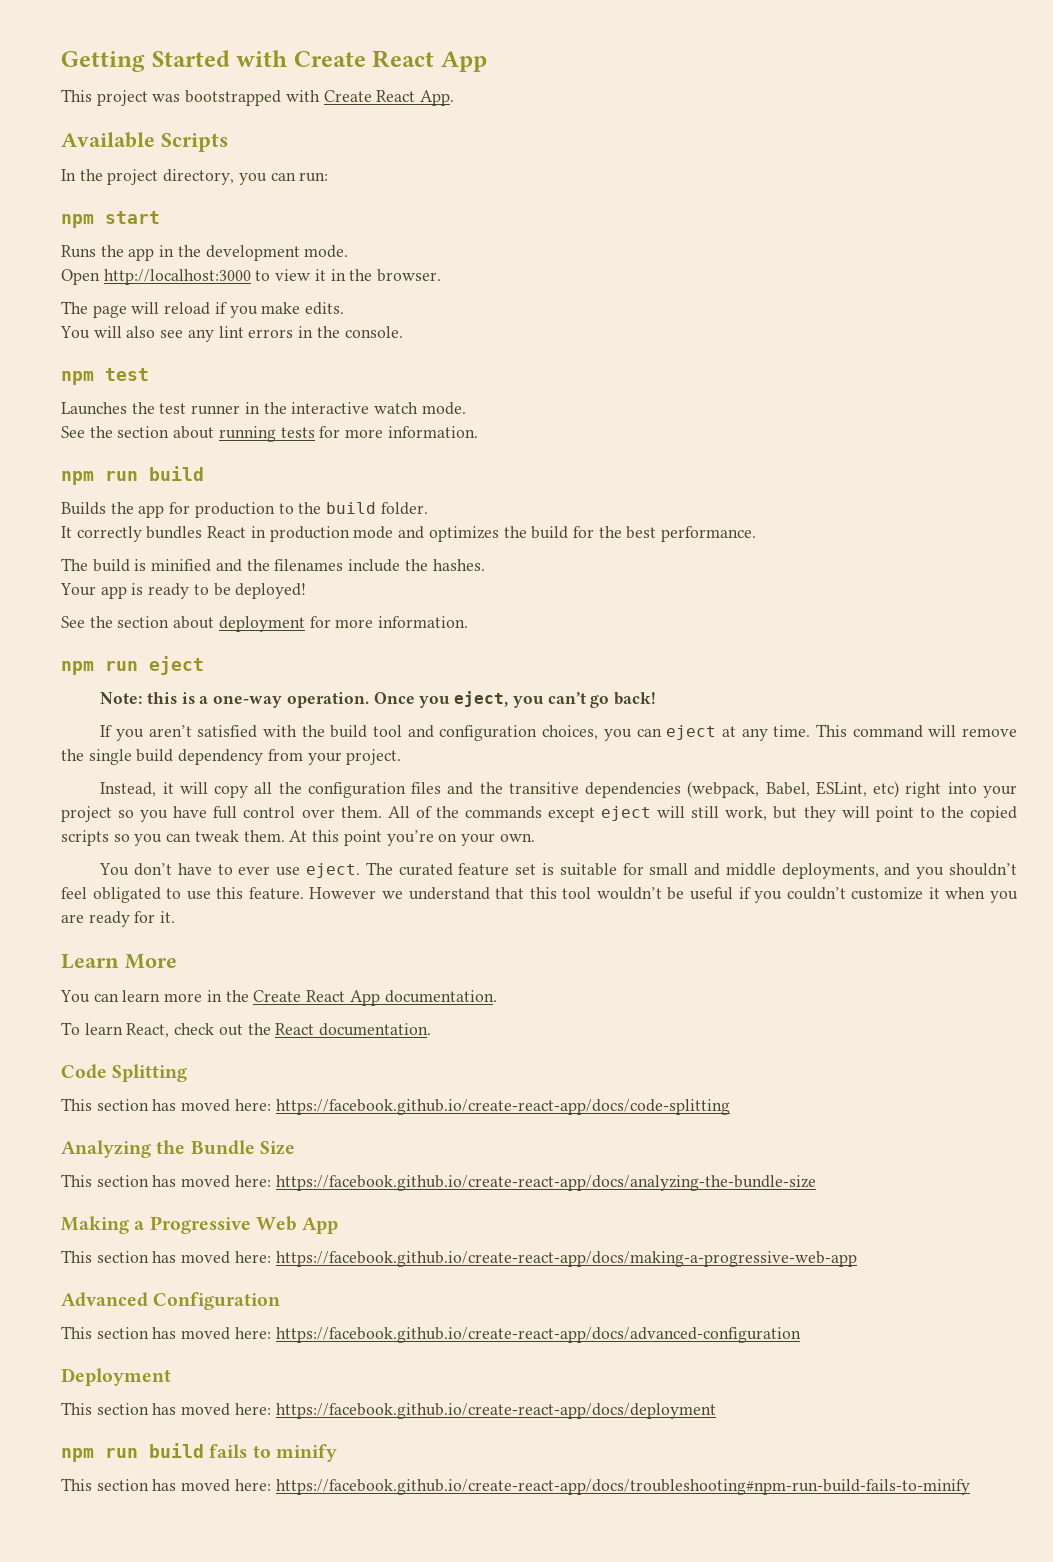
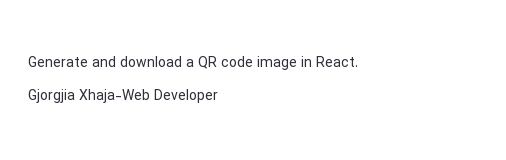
- Getting Started with Create React App
- This project was bootstrapped with Create React App.
- Available Scripts
- In the project directory, you can run:
- npm start
- Runs the app in the development mode.
- Open http://localhost:3000 to view it in the browser.
- The page will reload if you make edits.
- You will also see any lint errors in the console.
- npm test
- Launches the test runner in the interactive watch mode.
- See the section about running tests for more information.
- npm run build
- Builds the app for production to the build folder.
- It correctly bundles React in production mode and optimizes the build for the best performance.
- The build is minified and the filenames include the hashes.
- Your app is ready to be deployed!
- See the section about deployment for more information.
- npm run eject
- Note: this is a one-way operation. Once you eject, you can’t go back!
- If you aren’t satisfied with the build tool and configuration choices, you can eject at any time. This command will remove the single build dependency from your project.
- Instead, it will copy all the configuration files and the transitive dependencies (webpack, Babel, ESLint, etc) right into your project so you have full control over them. All of the commands except eject will still work, but they will point to the copied scripts so you can tweak them. At this point you’re on your own.
- You don’t have to ever use eject. The curated feature set is suitable for small and middle deployments, and you shouldn’t feel obligated to use this feature. However we understand that this tool wouldn’t be useful if you couldn’t customize it when you are ready for it.
- Learn More
- You can learn more in the Create React App documentation.
- To learn React, check out the React documentation.
- Code Splitting
- This section has moved here: https://facebook.github.io/create-react-app/docs/code-splitting
- Analyzing the Bundle Size
- This section has moved here: https://facebook.github.io/create-react-app/docs/analyzing-the-bundle-size
- Making a Progressive Web App
- This section has moved here: https://facebook.github.io/create-react-app/docs/making-a-progressive-web-app
- Advanced Configuration
- This section has moved here: https://facebook.github.io/create-react-app/docs/advanced-configuration
- Deployment
- This section has moved here: https://facebook.github.io/create-react-app/docs/deployment
- npm run build fails to minify
- This section has moved here: https://facebook.github.io/create-react-app/docs/troubleshooting#npm-run-build-fails-to-minify
+ Generate and download a QR code image in React.
+ Gjorgjia Xhaja-Web Developer

